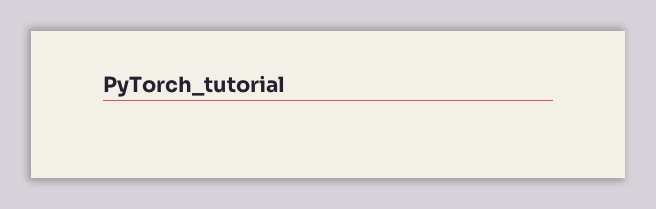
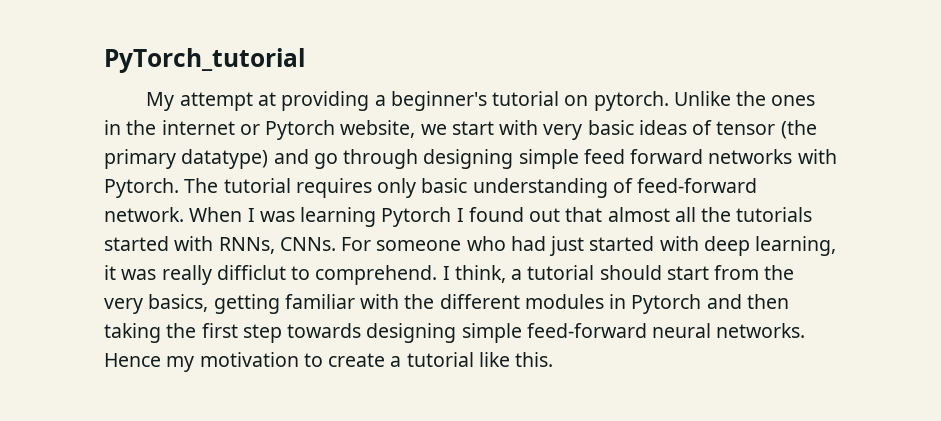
+ My attempt at providing a beginner's tutorial on pytorch. Unlike the ones in the internet or Pytorch website, we start with very basic ideas of tensor (the primary datatype) and go through designing simple feed forward networks with Pytorch. The tutorial requires only basic understanding of feed-forward network. When I was learning Pytorch I found out that almost all the tutorials started with RNNs, CNNs. For someone who had just started with deep learning, it was really difficlut to comprehend. I think, a tutorial should start from the very basics, getting familiar with the different modules in Pytorch and then taking the first step towards designing simple feed-forward neural networks. Hence my motivation to create a tutorial like this.

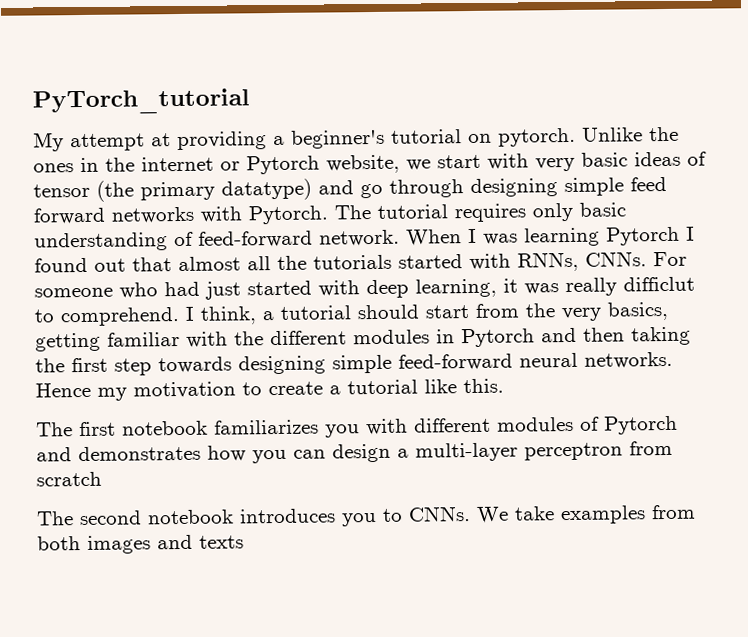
+ The first notebook familiarizes you with different modules of Pytorch and demonstrates how you can design a multi-layer perceptron from scratch
+ The second notebook introduces you to CNNs. We take examples from both images and texts

